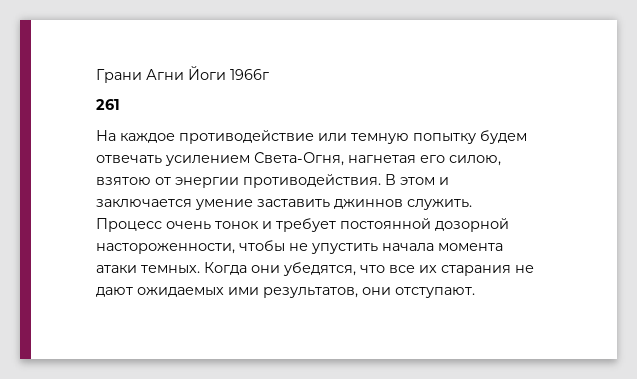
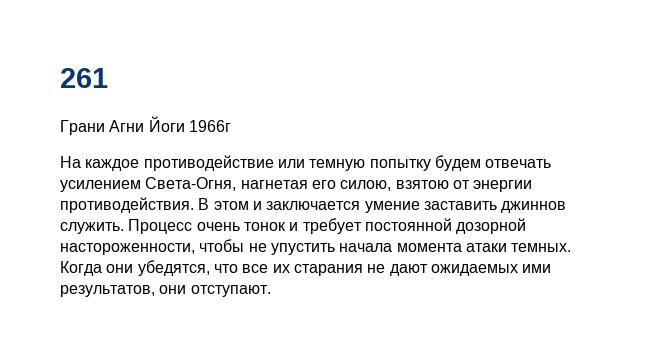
+ 261
- 261

